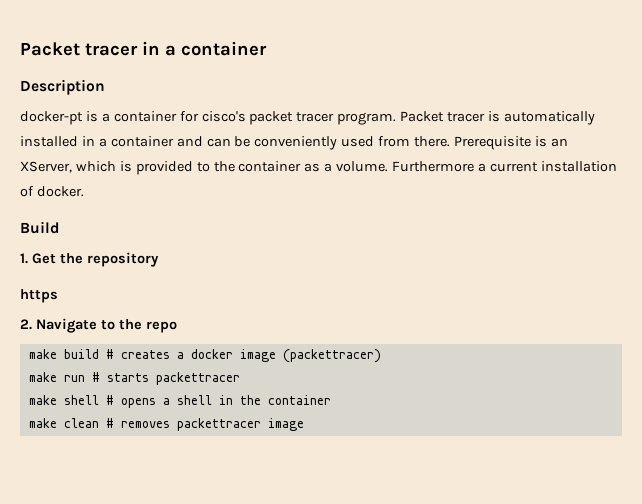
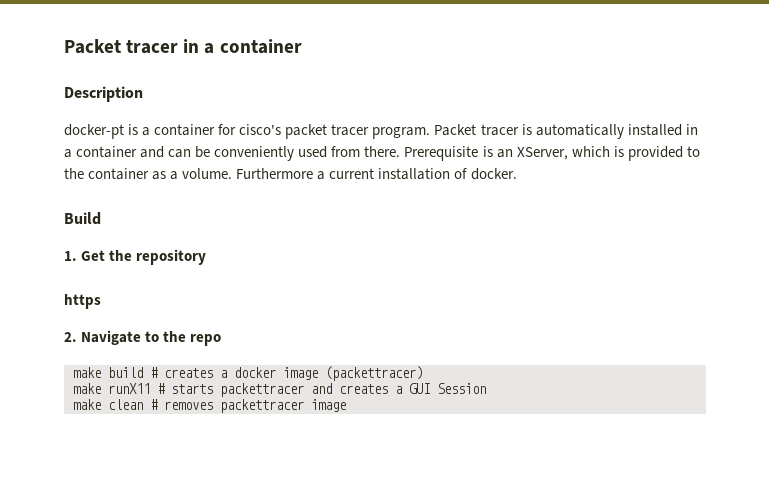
- make run # starts packettracer
- make shell # opens a shell in the container
+ make runX11 # starts packettracer and creates a GUI Session

